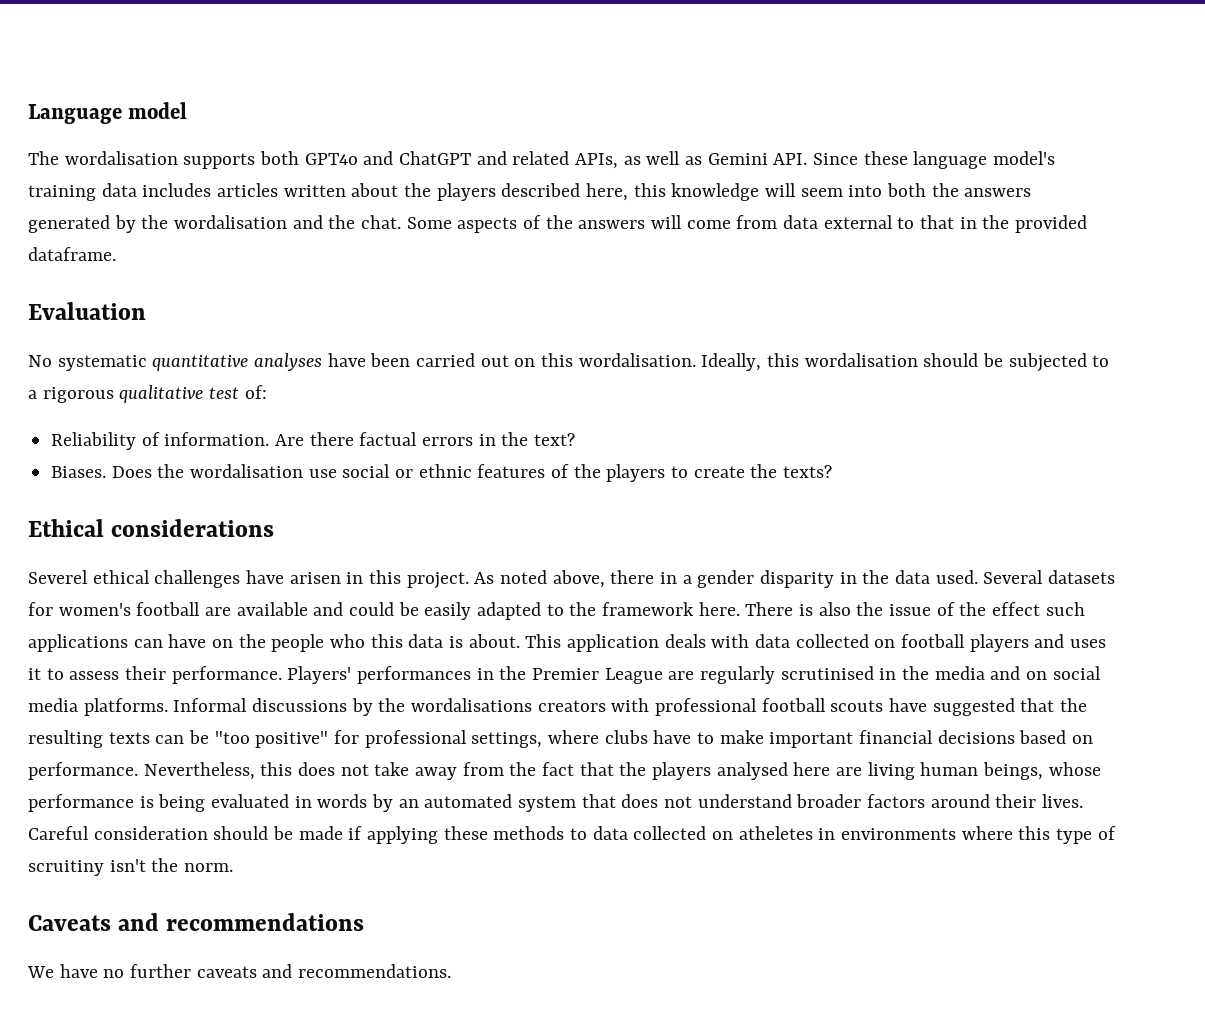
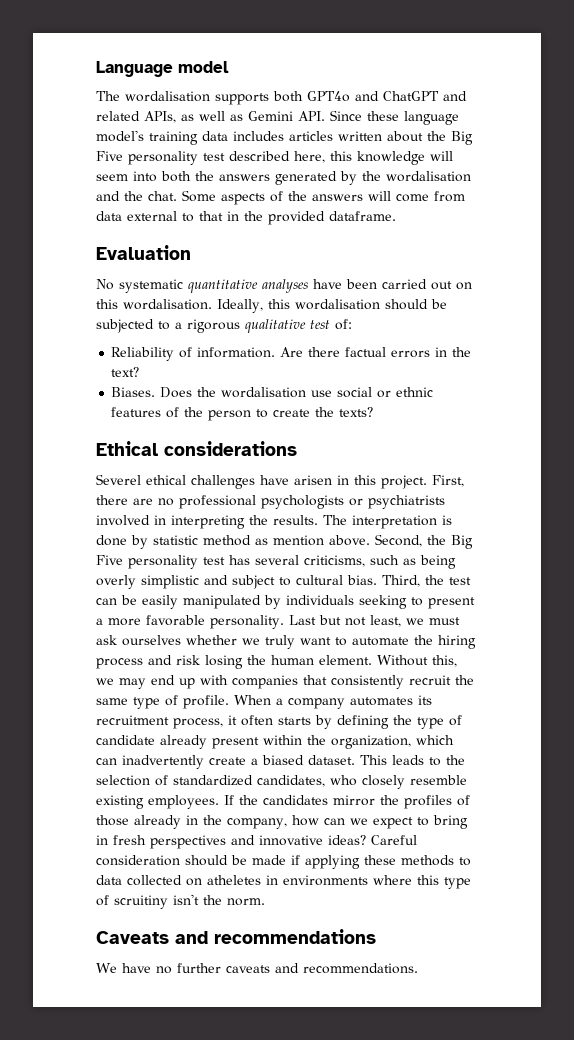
- The wordalisation supports both GPT4o and ChatGPT and related APIs, as well as Gemini API. Since these language model's training data includes articles written about the players described here, this knowledge will seem into both the answers generated by the wordalisation and the chat.
+ The wordalisation supports both GPT4o and ChatGPT and related APIs, as well as Gemini API. Since these language model's training data includes articles written about the Big Five personality test described here, this knowledge will seem into both the answers generated by the wordalisation and the chat.
- Does the wordalisation use social or ethnic features of the players to create the texts?
+ Does the wordalisation use social or ethnic features of the person to create the texts?
- As noted above, there in a gender disparity in the data used. Several datasets for women's football are available and could be easily adapted to the framework here. There is also the issue of the effect such applications can have on the people who this data is about. This application deals with data collected on football players and uses it to assess their performance. Players' performances in the Premier League are regularly scrutinised in the media and on social media platforms. Informal discussions by the wordalisations creators with professional football scouts have suggested that the resulting texts can be "too positive" for professional settings, where clubs have to make important financial decisions based on performance. Nevertheless, this does not take away from the fact that the players analysed here are living human beings, whose performance is being evaluated in words by an automated system that does not understand broader factors around their lives.
+ First, there are no professional psychologists or psychiatrists involved in interpreting the results. The interpretation is done by statistic method as mention above. Second, the Big Five personality test has several criticisms, such as being overly simplistic and subject to cultural bias. Third, the test can be easily manipulated by individuals seeking to present a more favorable personality. Last but not least, we must ask ourselves whether we truly want to automate the hiring process and risk losing the human element. Without this, we may end up with companies that consistently recruit the same type of profile. When a company automates its recruitment process, it often starts by defining the type of candidate already present within the organization, which can inadvertently create a biased dataset. This leads to the selection of standardized candidates, who closely resemble existing employees. If the candidates mirror the profiles of those already in the company, how can we expect to bring in fresh perspectives and innovative ideas?

